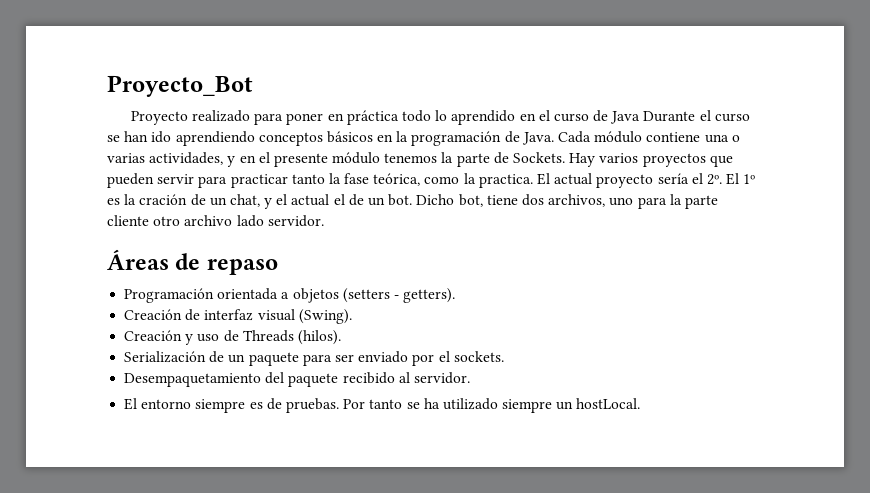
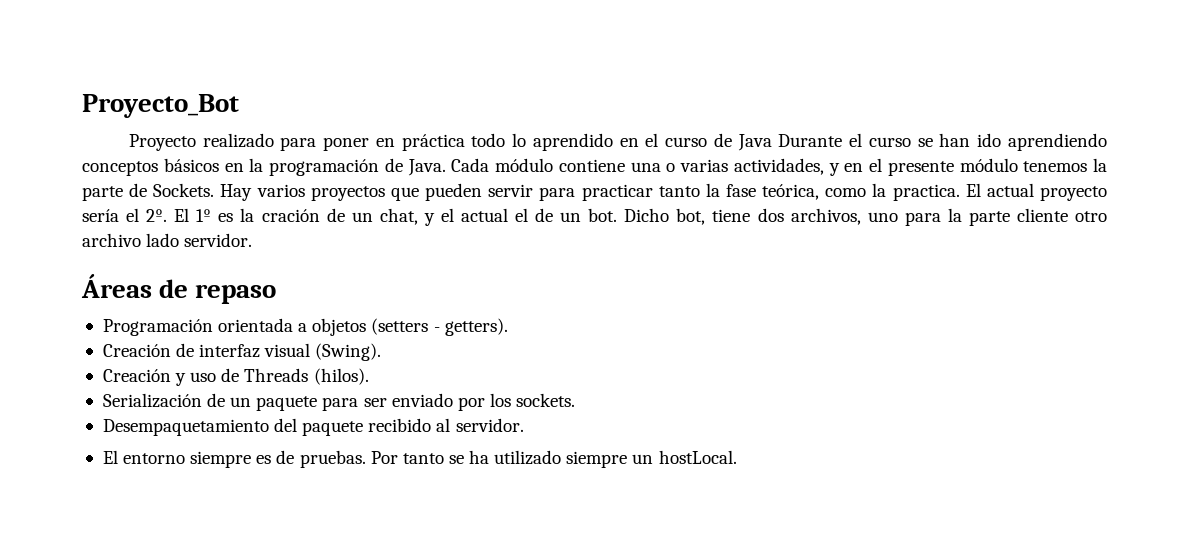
- Serialización de un paquete para ser enviado por el sockets.
+ Serialización de un paquete para ser enviado por los sockets.

